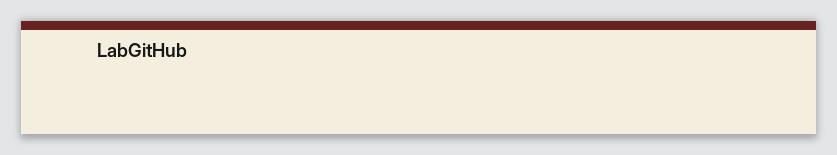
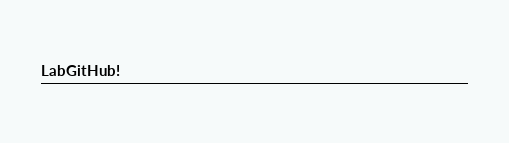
- LabGitHub
+ LabGitHub!

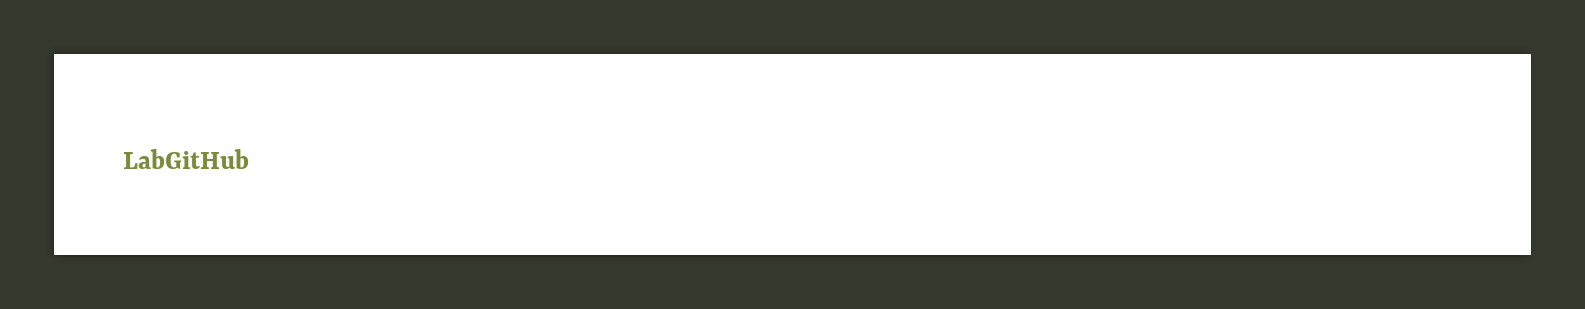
- LabGitHub!
+ LabGitHub

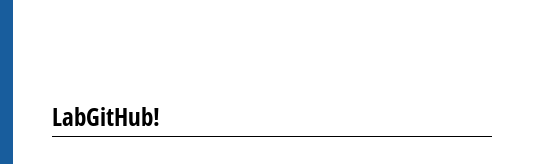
- LabGitHub
+ LabGitHub!

